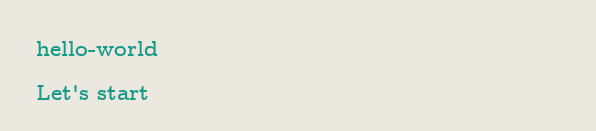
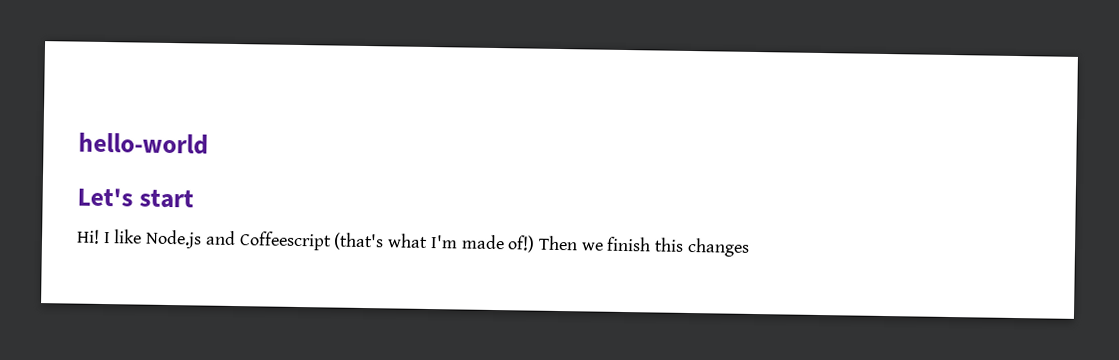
+ Hi! I like Node.js and Coffeescript (that's what I'm made of!) Then we finish this changes

